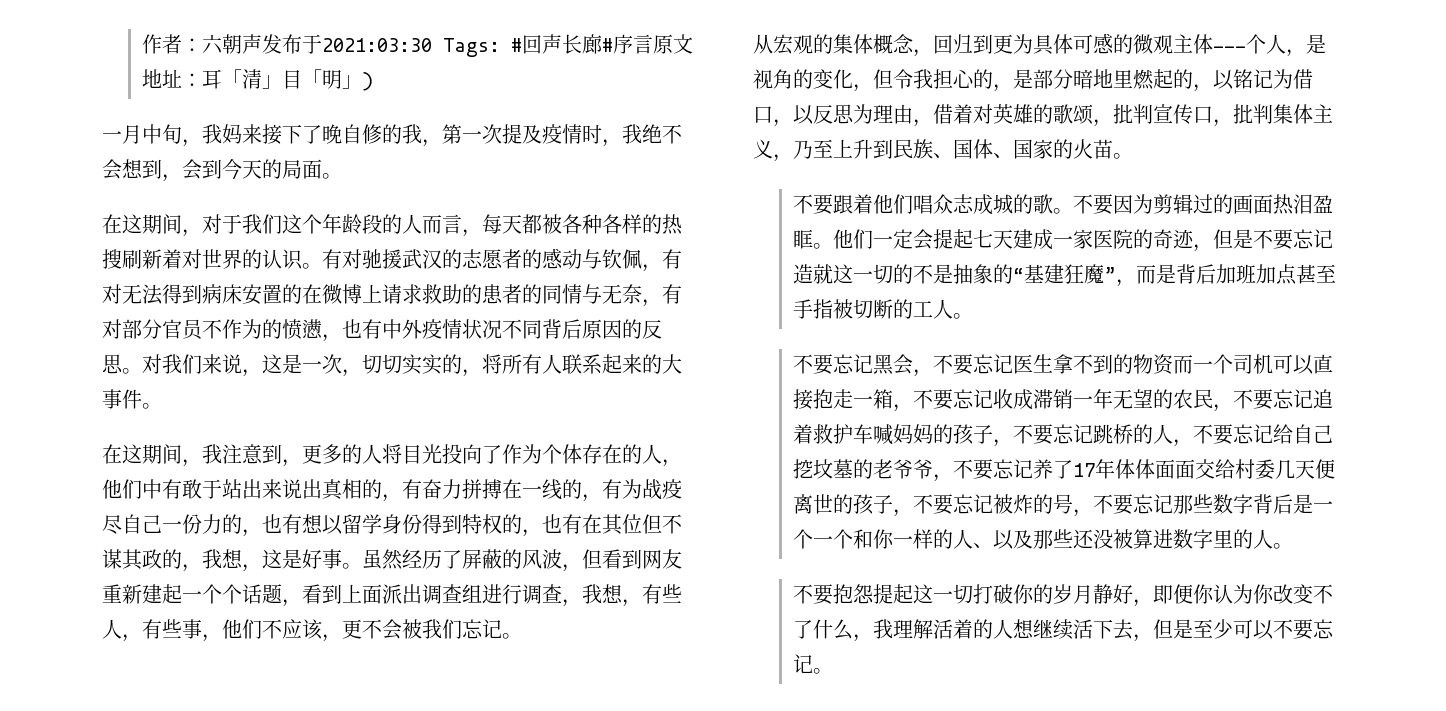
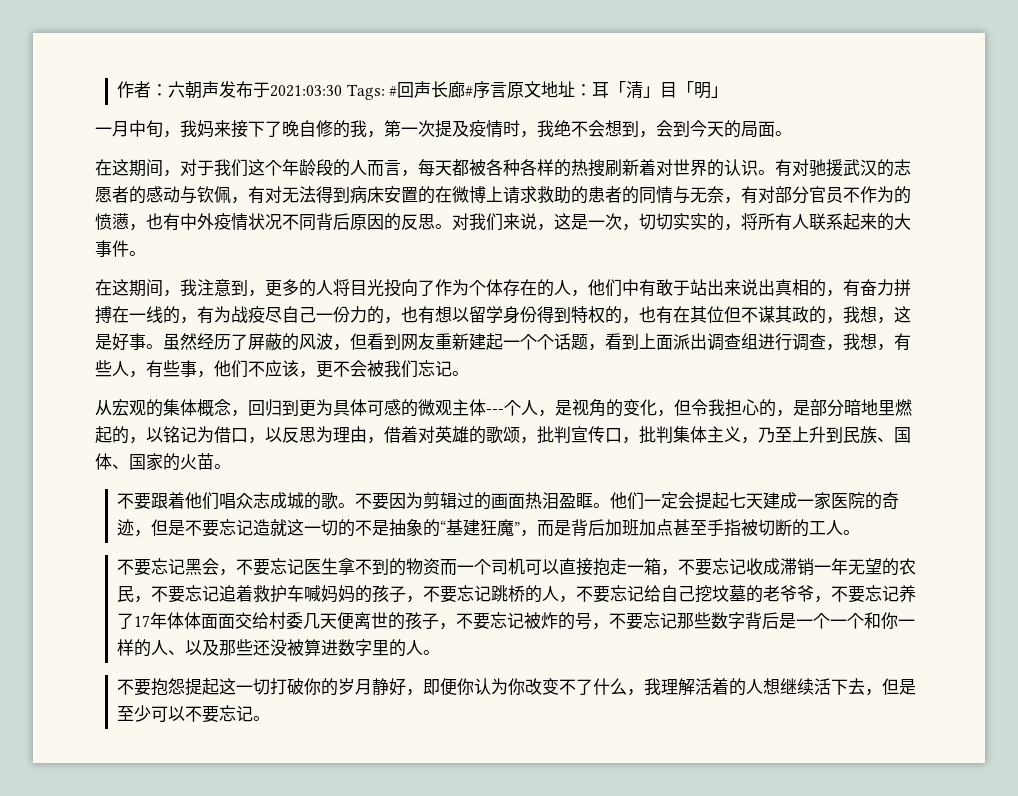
- 作者：六朝声发布于2021:03:30 Tags: #回声长廊#序言原文地址：耳「清」目「明」)
+ 作者：六朝声发布于2021:03:30 Tags: #回声长廊#序言原文地址：耳「清」目「明」

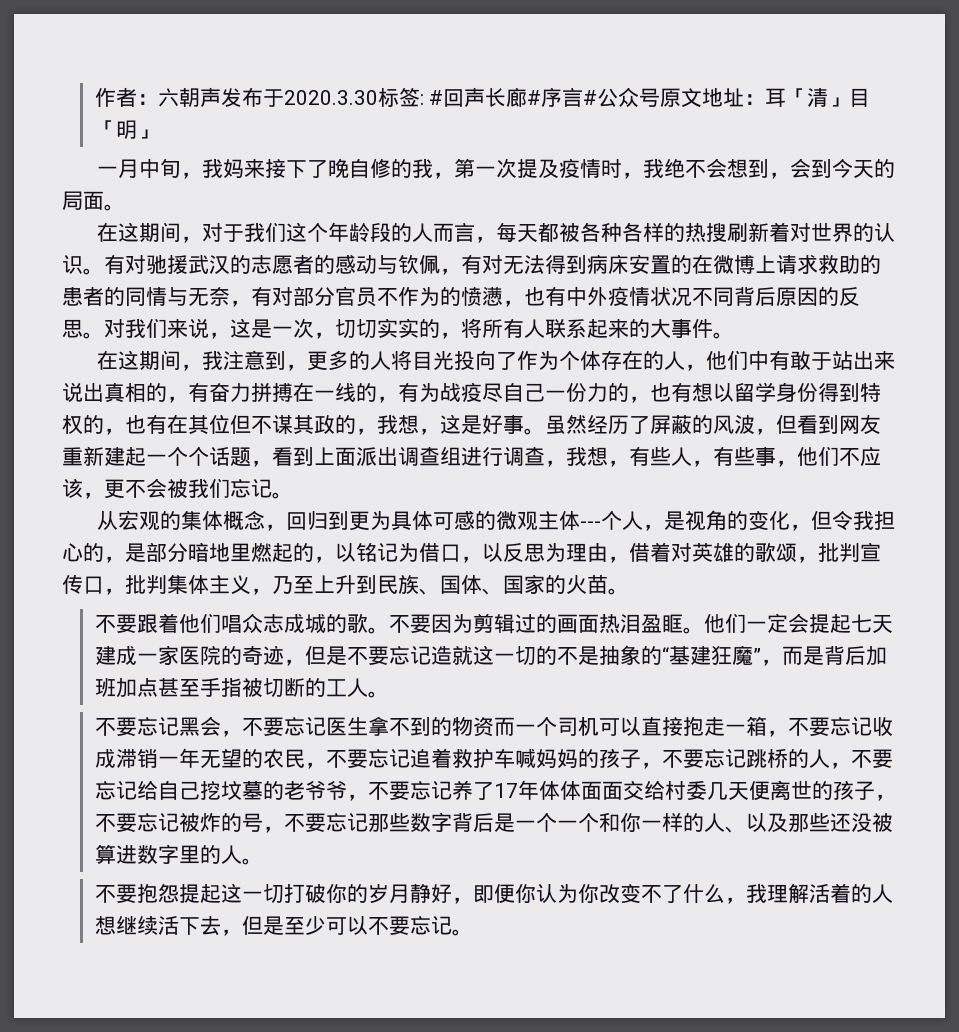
- 作者：六朝声发布于2021:03:30 Tags: #回声长廊#序言原文地址：耳「清」目「明」
+ 作者：六朝声发布于2020.3.30标签: #回声长廊#序言#公众号原文地址：耳「清」目「明」

